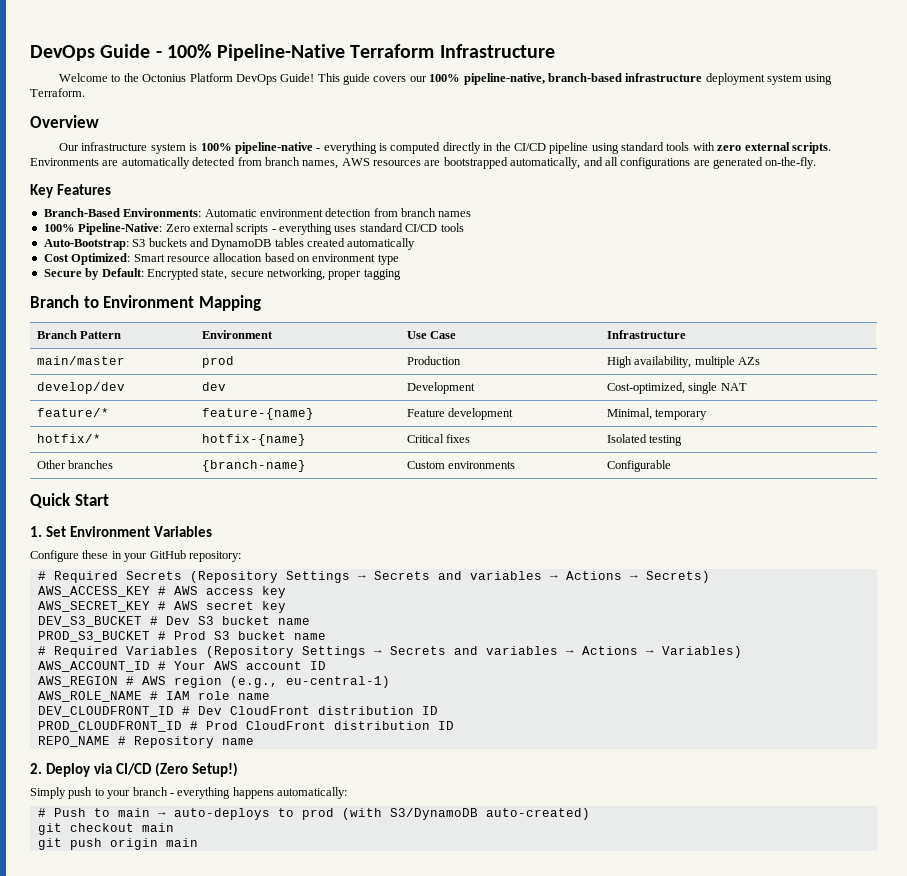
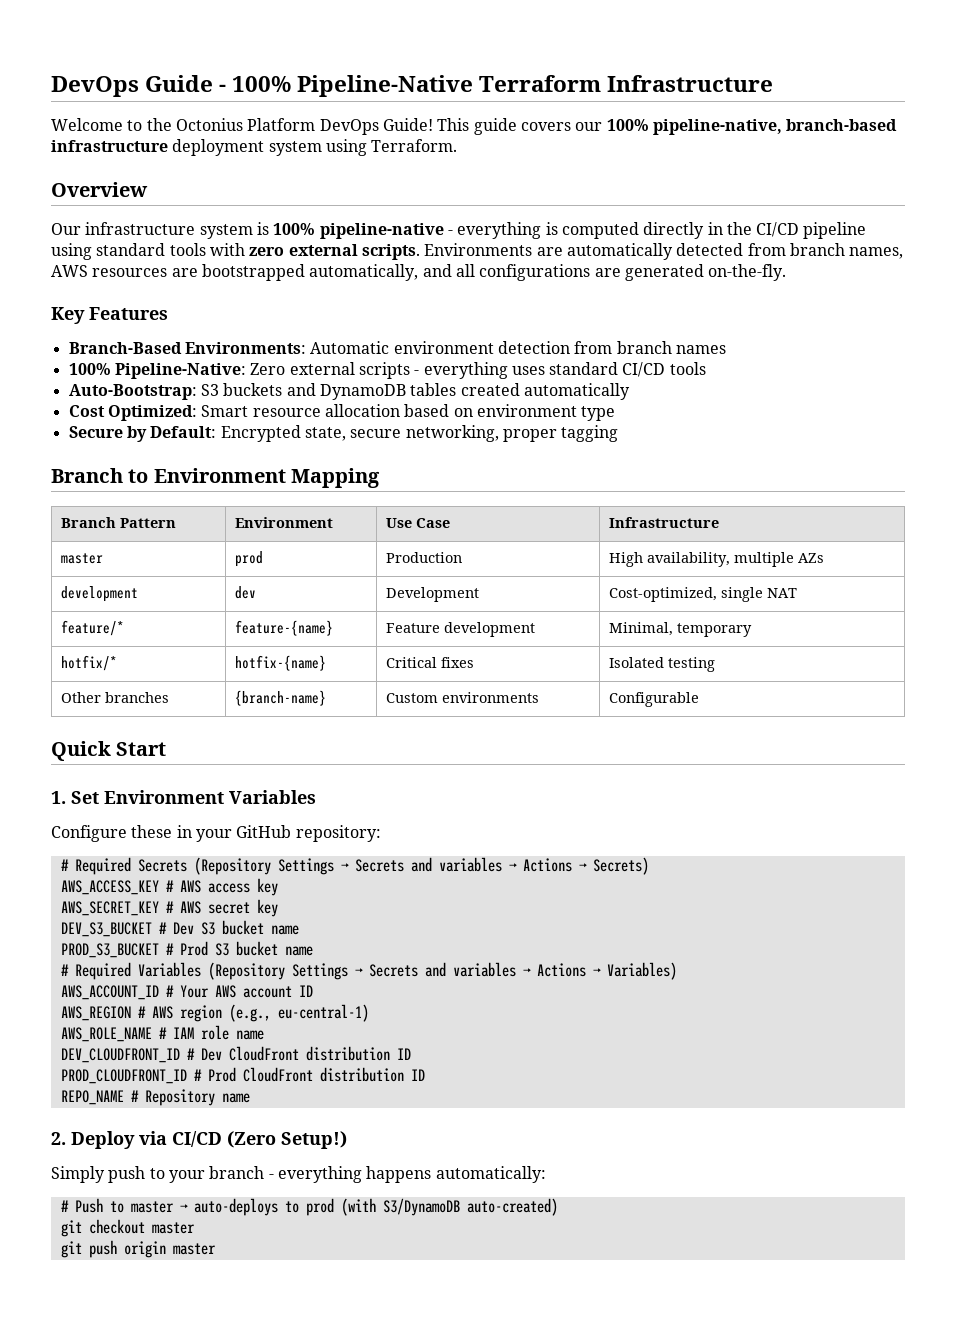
- main/master | prod | Production | High availability, multiple AZs
+ master | prod | Production | High availability, multiple AZs
- develop/dev | dev | Development | Cost-optimized, single NAT
+ development | dev | Development | Cost-optimized, single NAT
- # Push to main → auto-deploys to prod (with S3/DynamoDB auto-created)
+ # Push to master → auto-deploys to prod (with S3/DynamoDB auto-created)
- git checkout main
+ git checkout master
- git push origin main
+ git push origin master

